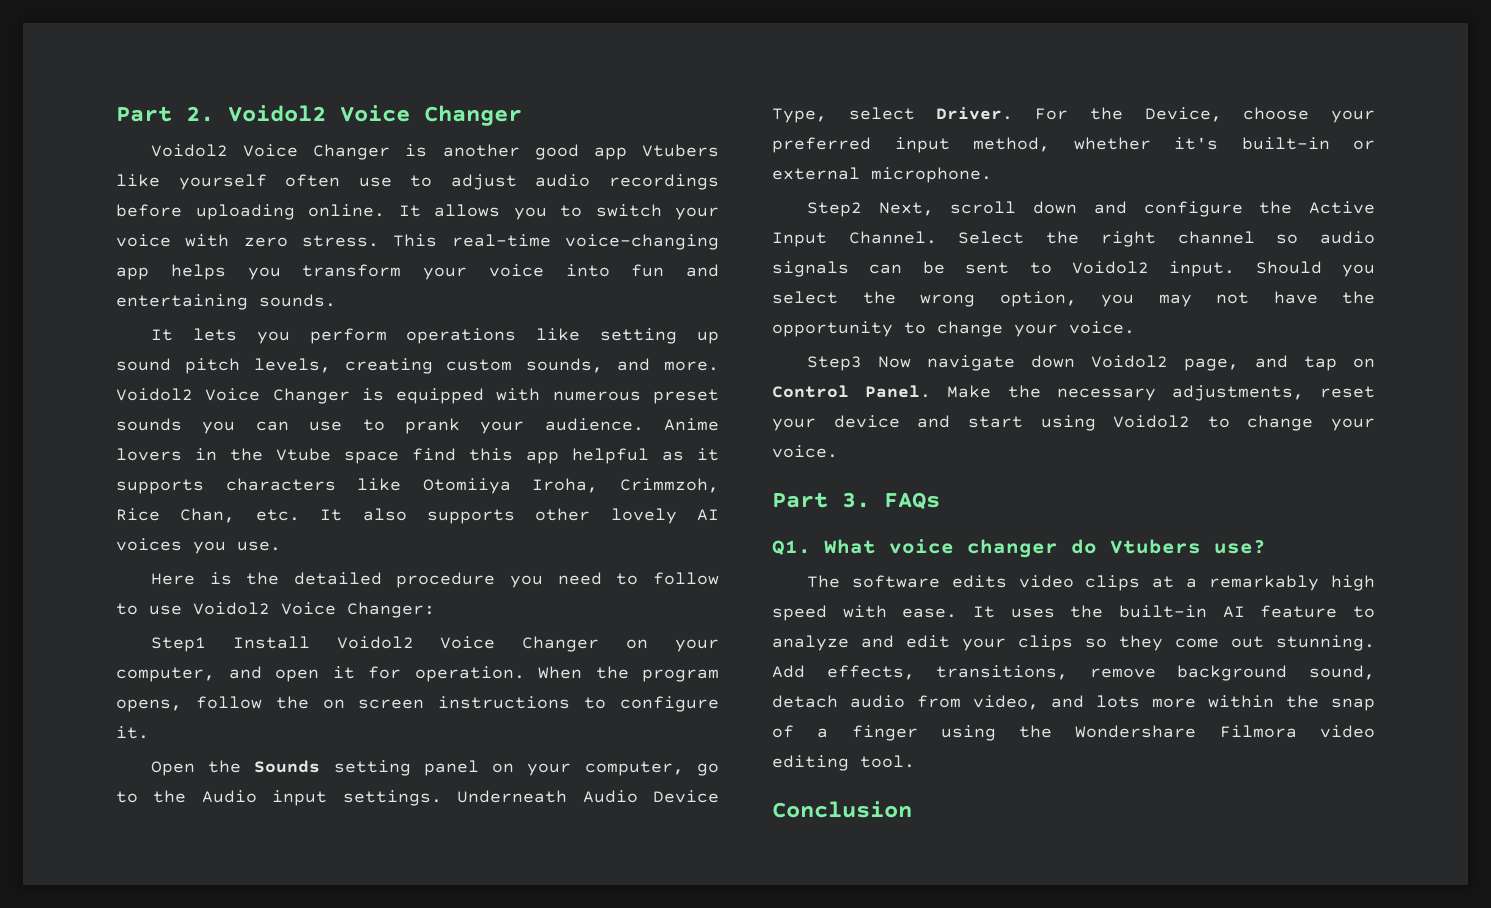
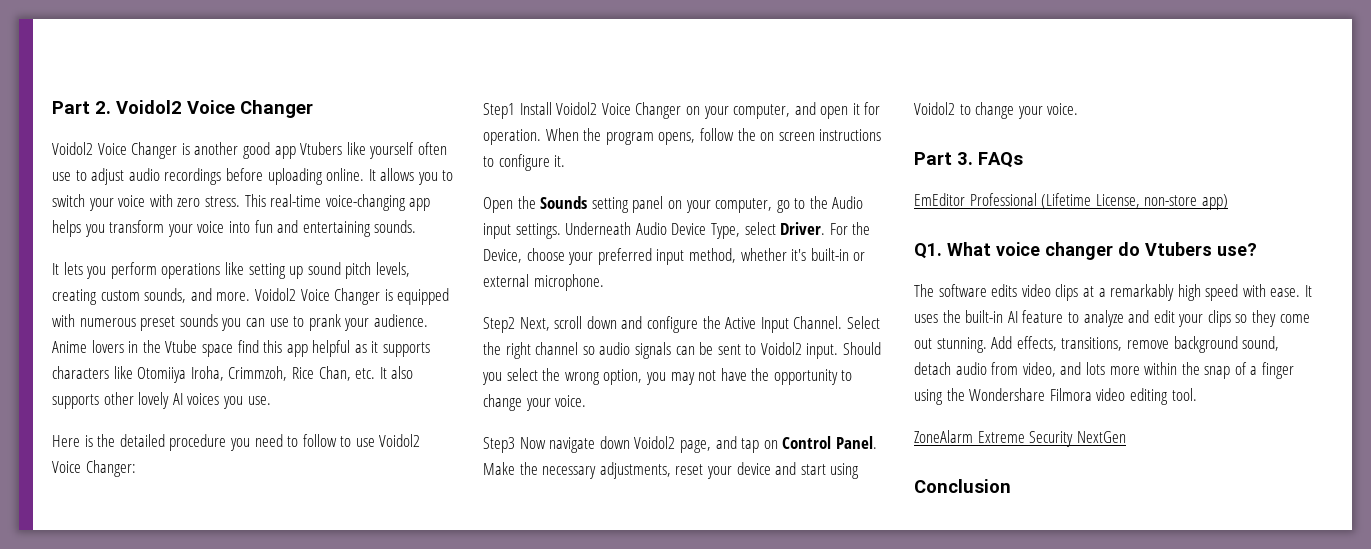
+ EmEditor Professional (Lifetime License, non-store app)
+ ZoneAlarm Extreme Security NextGen

